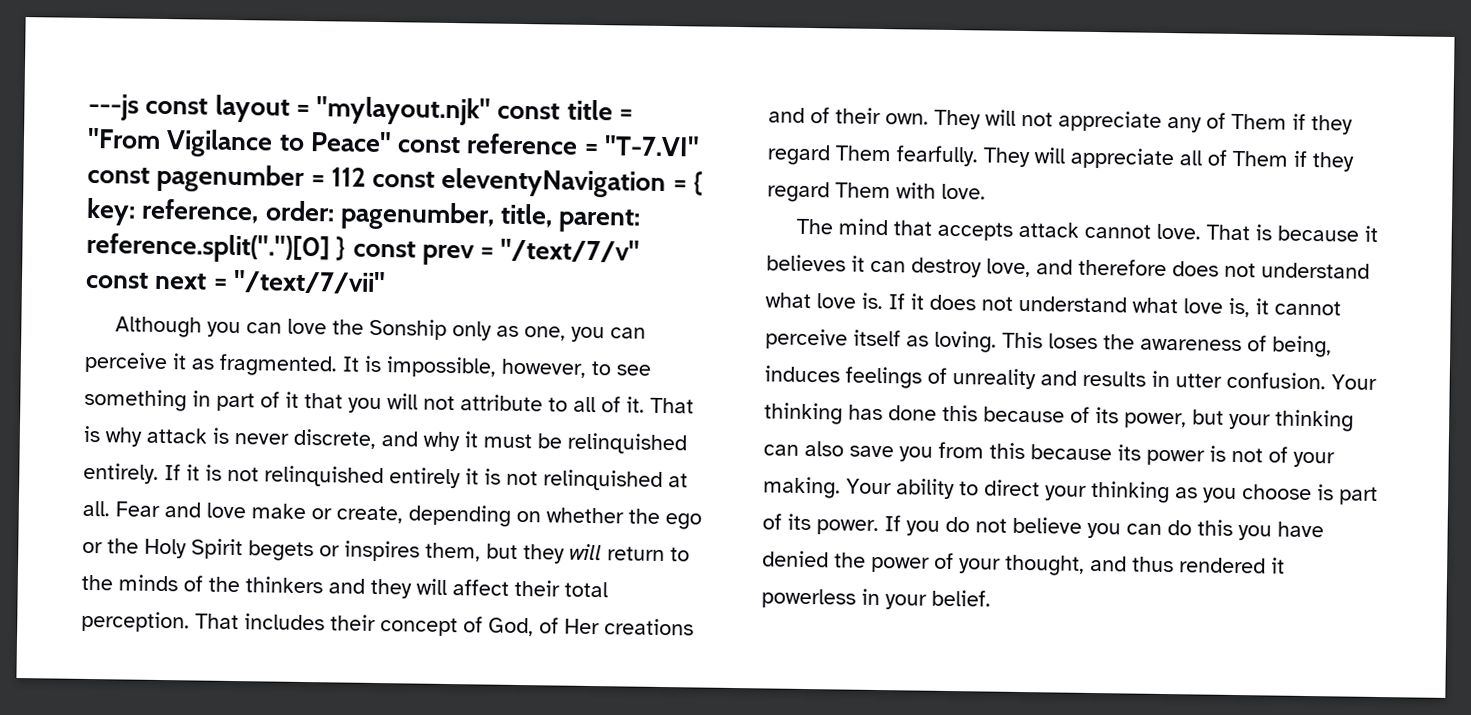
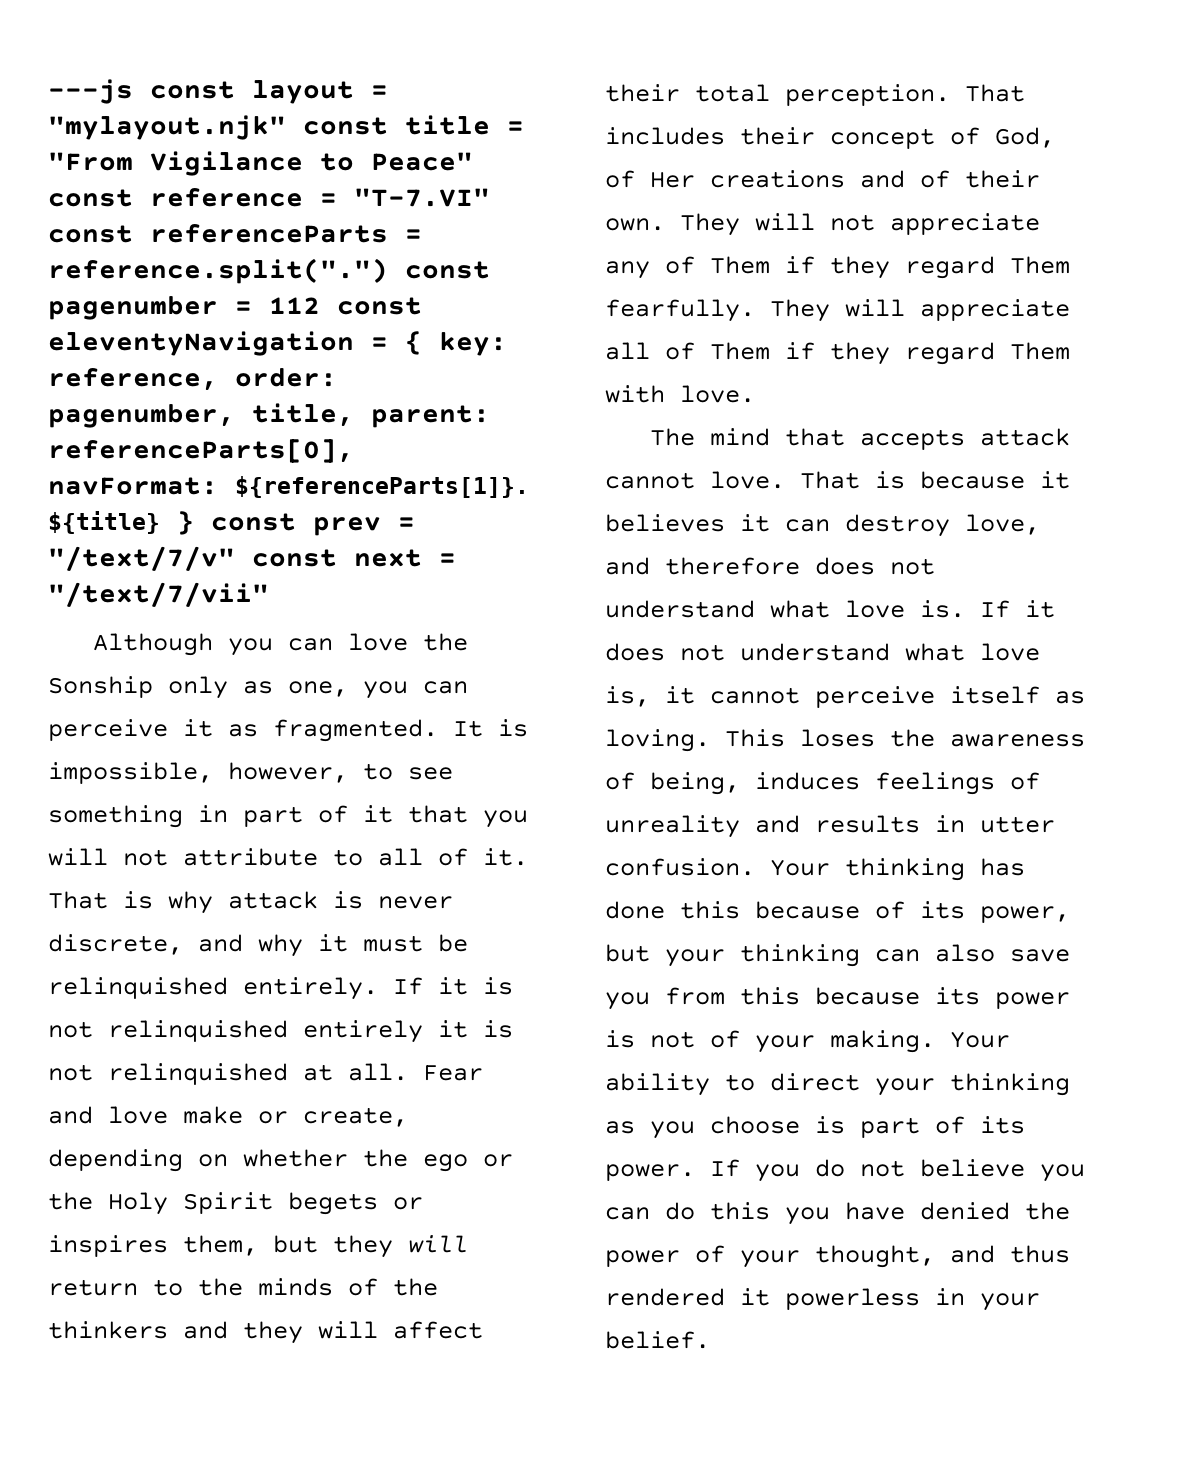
- ---js const layout = "mylayout.njk" const title = "From Vigilance to Peace" const reference = "T-7.VI" const pagenumber = 112 const eleventyNavigation = { key: reference, order: pagenumber, title, parent: reference.split(".")[0] } const prev = "/text/7/v" const next = "/text/7/vii"
+ ---js const layout = "mylayout.njk" const title = "From Vigilance to Peace" const reference = "T-7.VI" const referenceParts = reference.split(".") const pagenumber = 112 const eleventyNavigation = { key: reference, order: pagenumber, title, parent: referenceParts[0], navFormat: ${referenceParts[1]}. ${title} } const prev = "/text/7/v" const next = "/text/7/vii"

